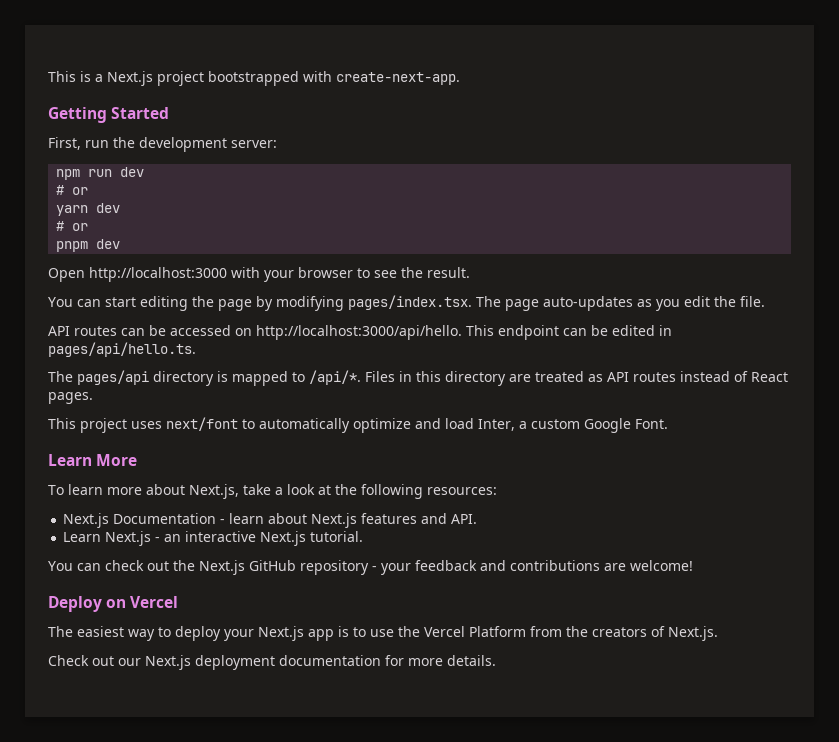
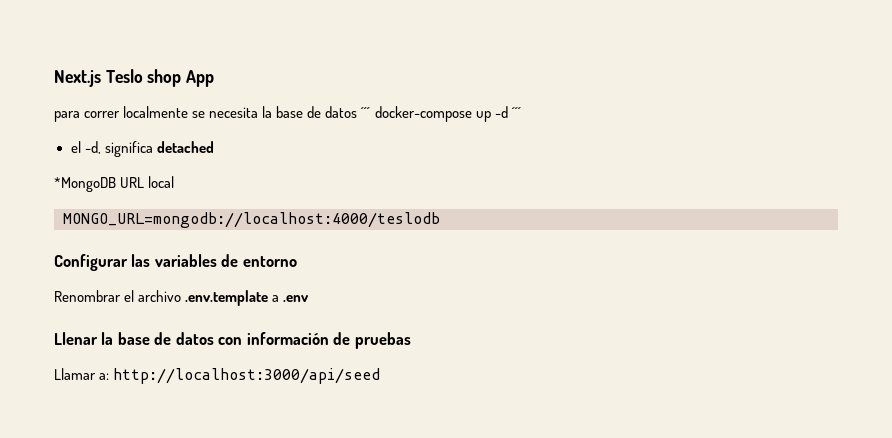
- This is a Next.js project bootstrapped with create-next-app.
- Getting Started
- First, run the development server:
- npm run dev
- # or
- yarn dev
- # or
- pnpm dev
- Open http://localhost:3000 with your browser to see the result.
- You can start editing the page by modifying pages/index.tsx. The page auto-updates as you edit the file.
- API routes can be accessed on http://localhost:3000/api/hello. This endpoint can be edited in pages/api/hello.ts.
- The pages/api directory is mapped to /api/*. Files in this directory are treated as API routes instead of React pages.
- This project uses next/font to automatically optimize and load Inter, a custom Google Font.
- Learn More
- To learn more about Next.js, take a look at the following resources:
- Next.js Documentation - learn about Next.js features and API.
- Learn Next.js - an interactive Next.js tutorial.
- You can check out the Next.js GitHub repository - your feedback and contributions are welcome!
- Deploy on Vercel
- The easiest way to deploy your Next.js app is to use the Vercel Platform from the creators of Next.js.
- Check out our Next.js deployment documentation for more details.
+ Next.js Teslo shop App
+ para correr localmente se necesita la base de datos ´´´ docker-compose up -d ´´´
+ el -d, significa detached
+ *MongoDB URL local
+ MONGO_URL=mongodb://localhost:4000/teslodb
+ Configurar las variables de entorno
+ Renombrar el archivo .env.template a .env
+ Llenar la base de datos con información de pruebas
+ Llamar a: http://localhost:3000/api/seed

